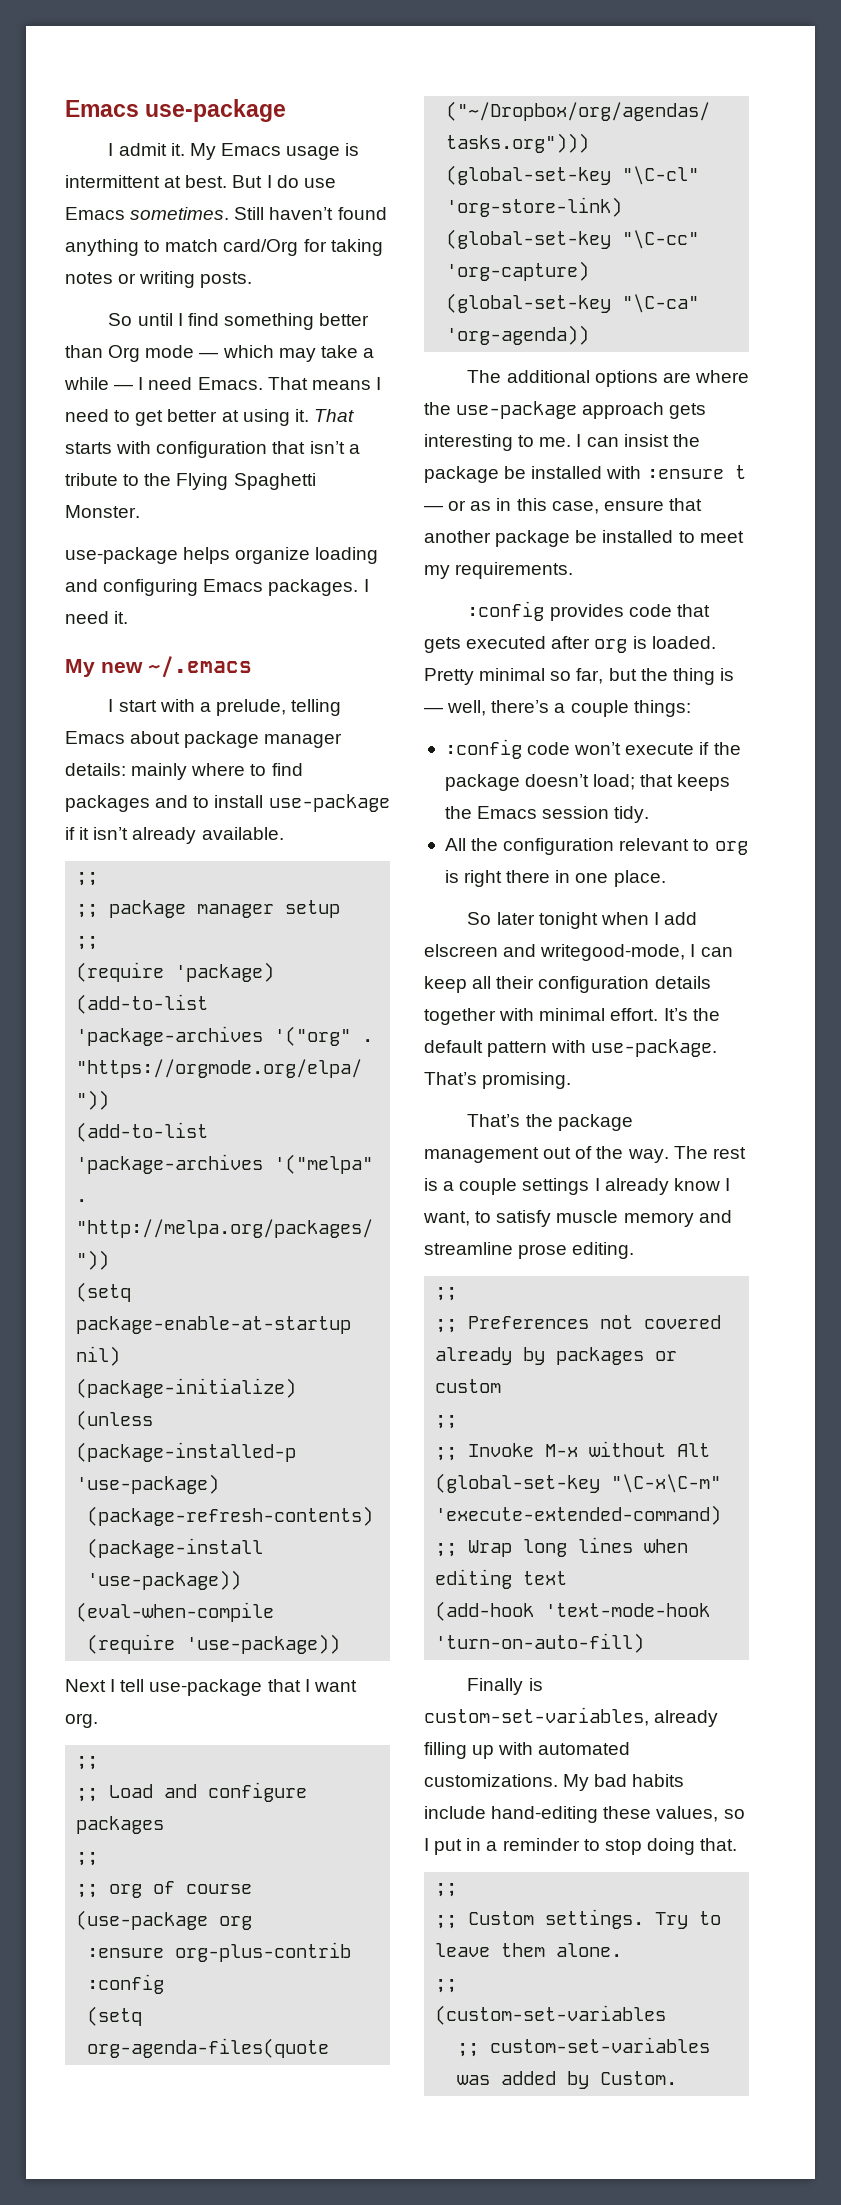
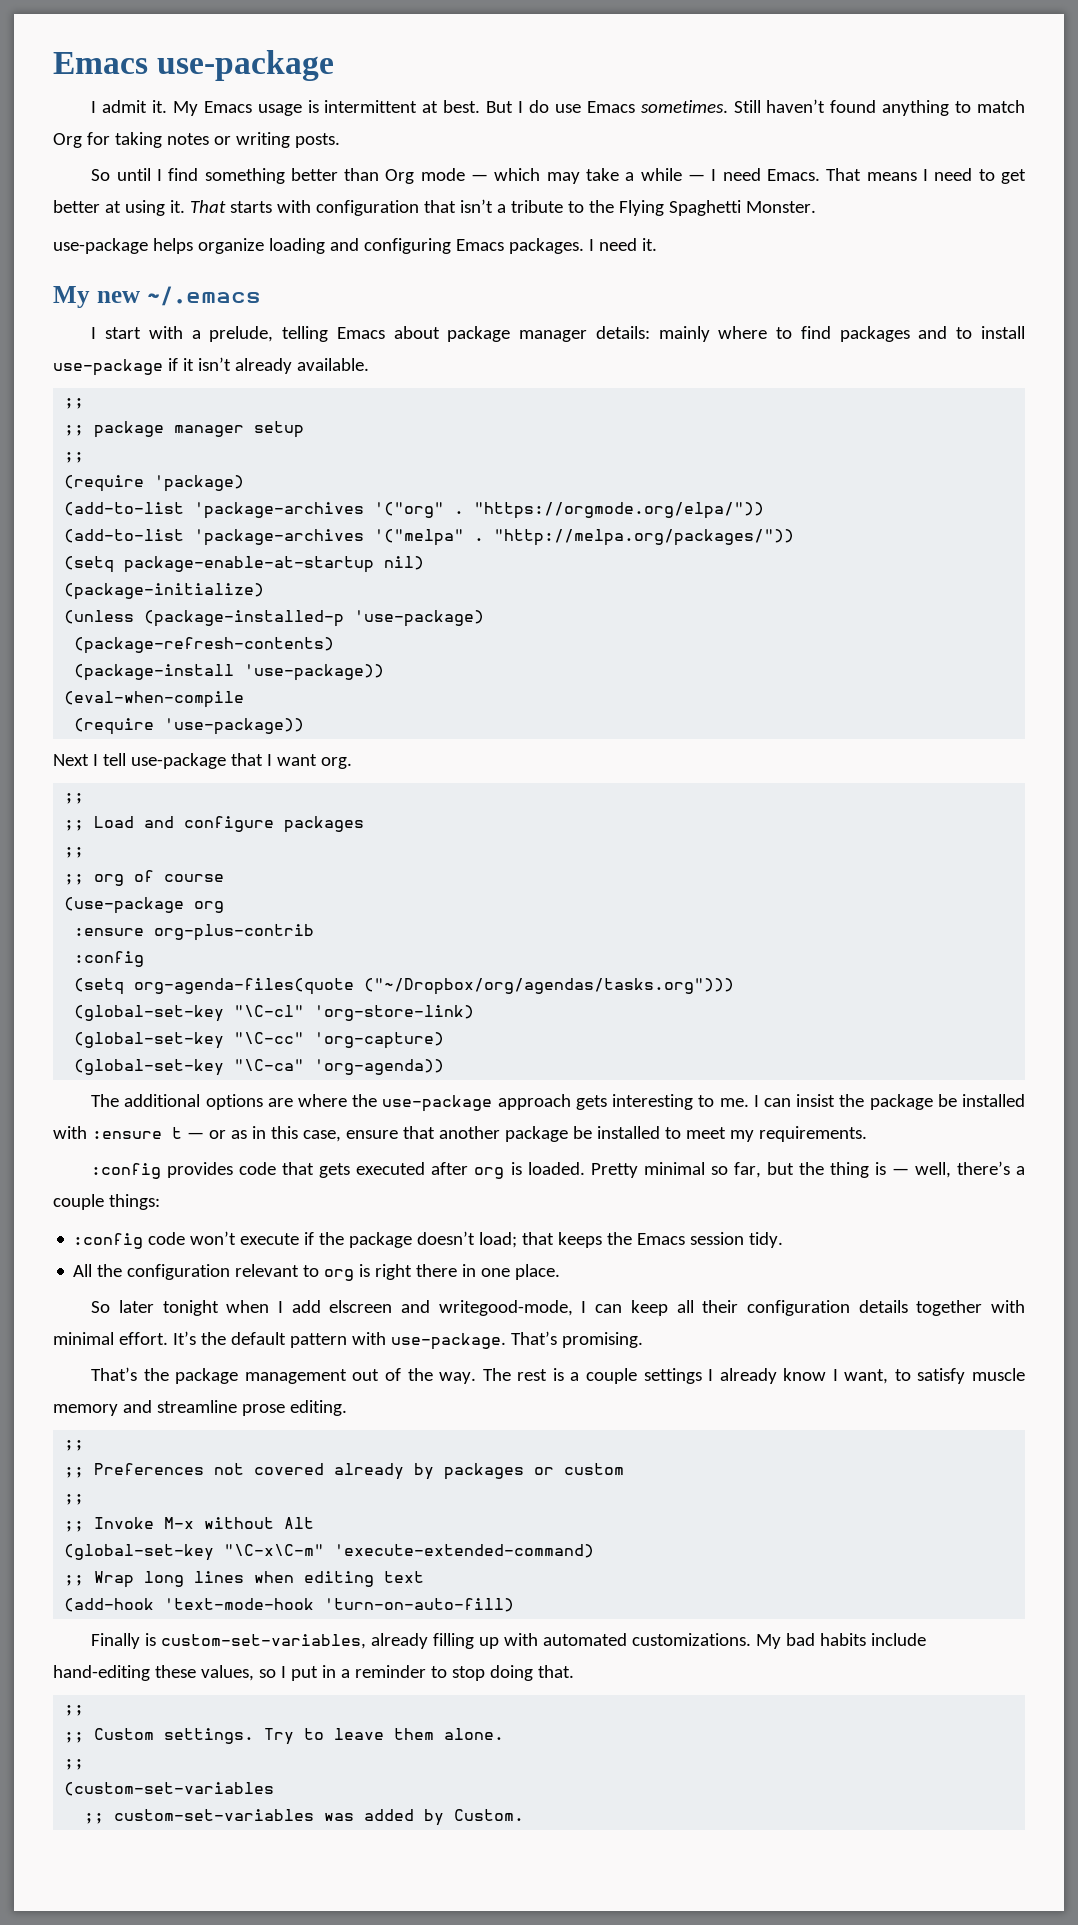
- Still haven’t found anything to match card/Org for taking notes or writing posts.
+ Still haven’t found anything to match Org for taking notes or writing posts.

